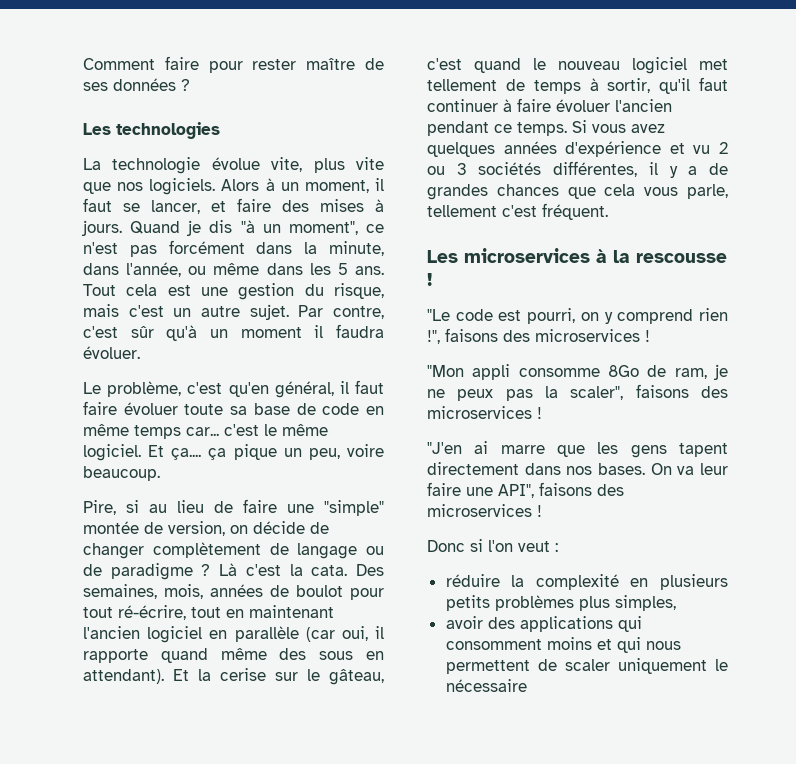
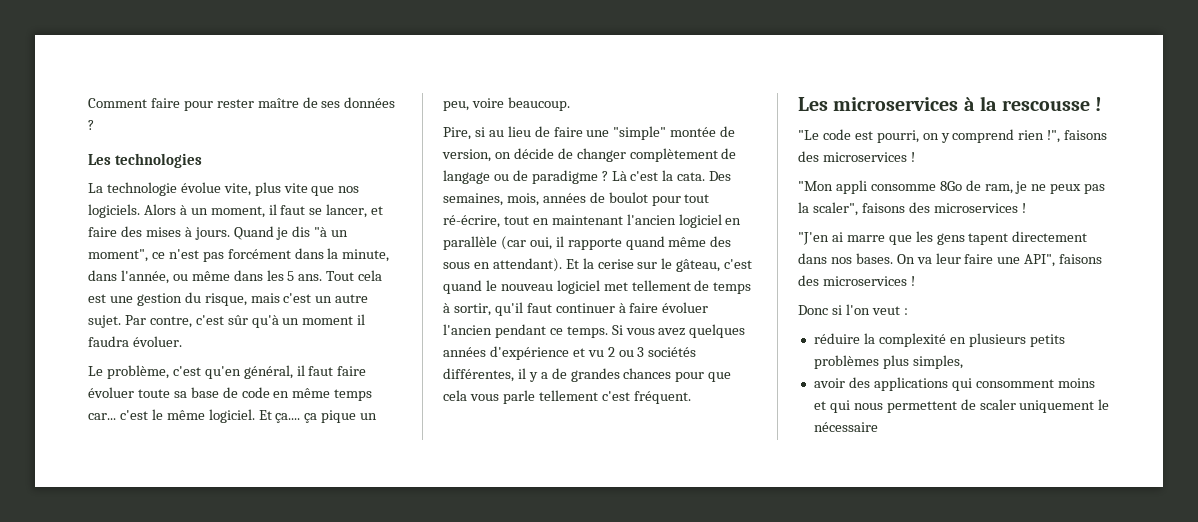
- Si vous avez quelques années d'expérience et vu 2 ou 3 sociétés différentes, il y a de grandes chances que cela vous parle, tellement c'est fréquent.
+ Si vous avez quelques années d'expérience et vu 2 ou 3 sociétés différentes, il y a de grandes chances pour que cela vous parle tellement c'est fréquent.

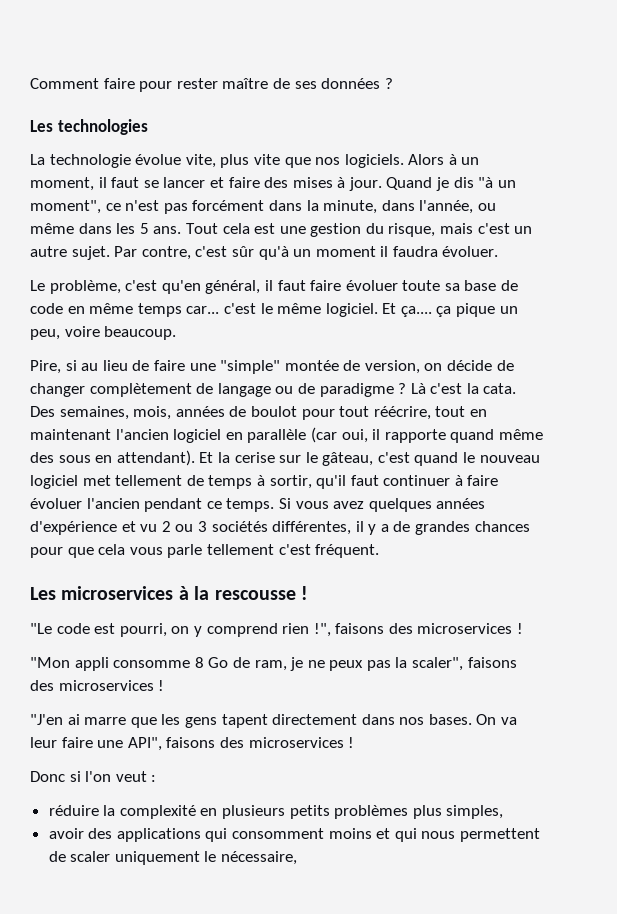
- Alors à un moment, il faut se lancer, et faire des mises à jours.
+ Alors à un moment, il faut se lancer et faire des mises à jour.
- Des semaines, mois, années de boulot pour tout ré-écrire, tout en maintenant l'ancien logiciel en parallèle (car oui, il rapporte quand même des sous en attendant).
+ Des semaines, mois, années de boulot pour tout réécrire, tout en maintenant l'ancien logiciel en parallèle (car oui, il rapporte quand même des sous en attendant).
- "Mon appli consomme 8Go de ram, je ne peux pas la scaler", faisons des microservices !
+ "Mon appli consomme 8 Go de ram, je ne peux pas la scaler", faisons des microservices !
- avoir des applications qui consomment moins et qui nous permettent de scaler uniquement le nécessaire
+ avoir des applications qui consomment moins et qui nous permettent de scaler uniquement le nécessaire,

